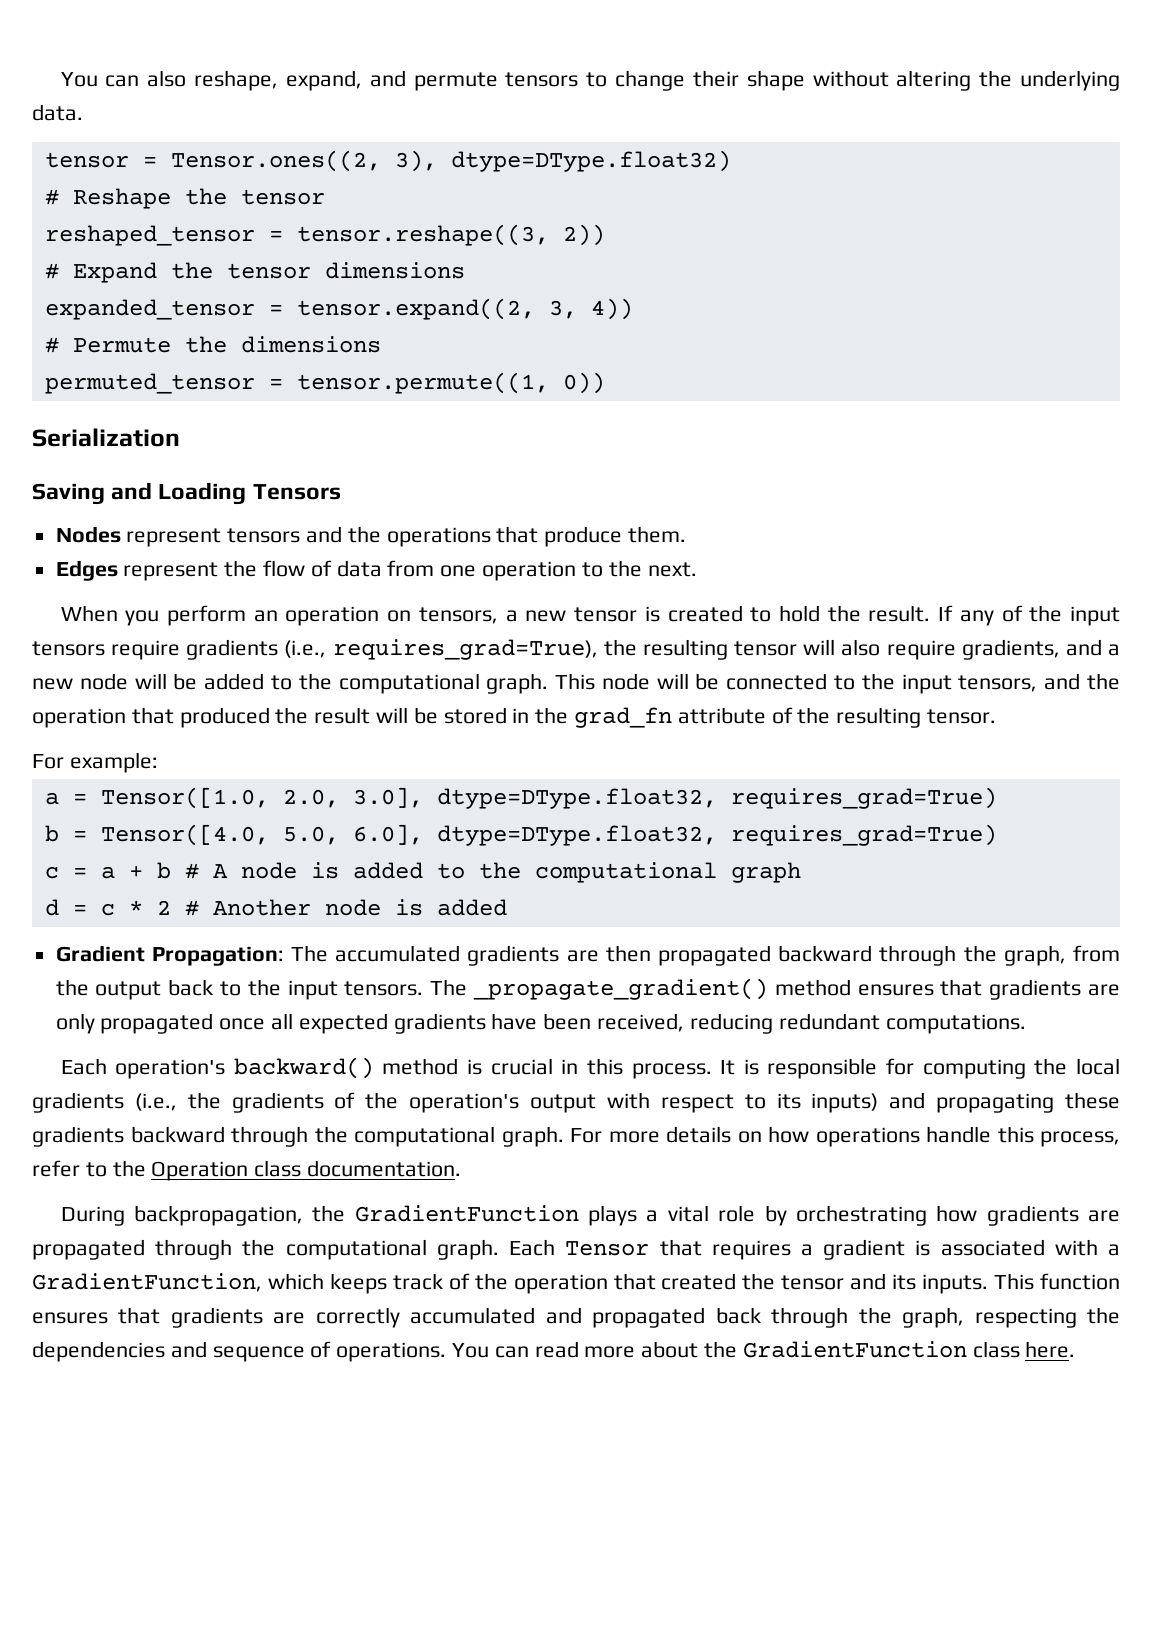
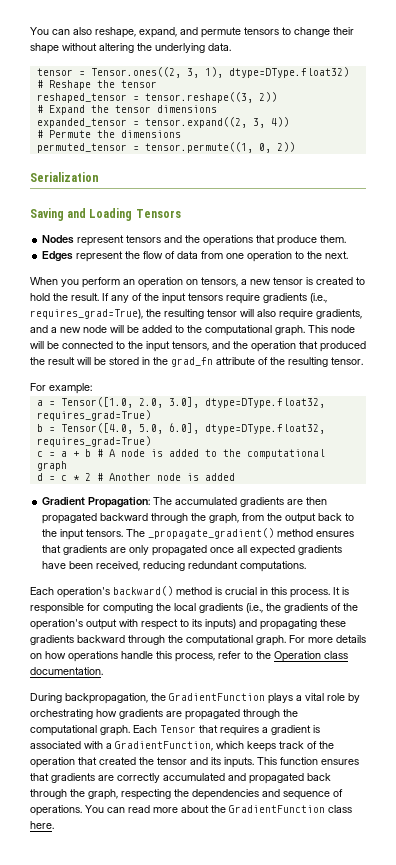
- tensor = Tensor.ones((2, 3), dtype=DType.float32)
+ tensor = Tensor.ones((2, 3, 1), dtype=DType.float32)
- permuted_tensor = tensor.permute((1, 0))
+ permuted_tensor = tensor.permute((1, 0, 2))

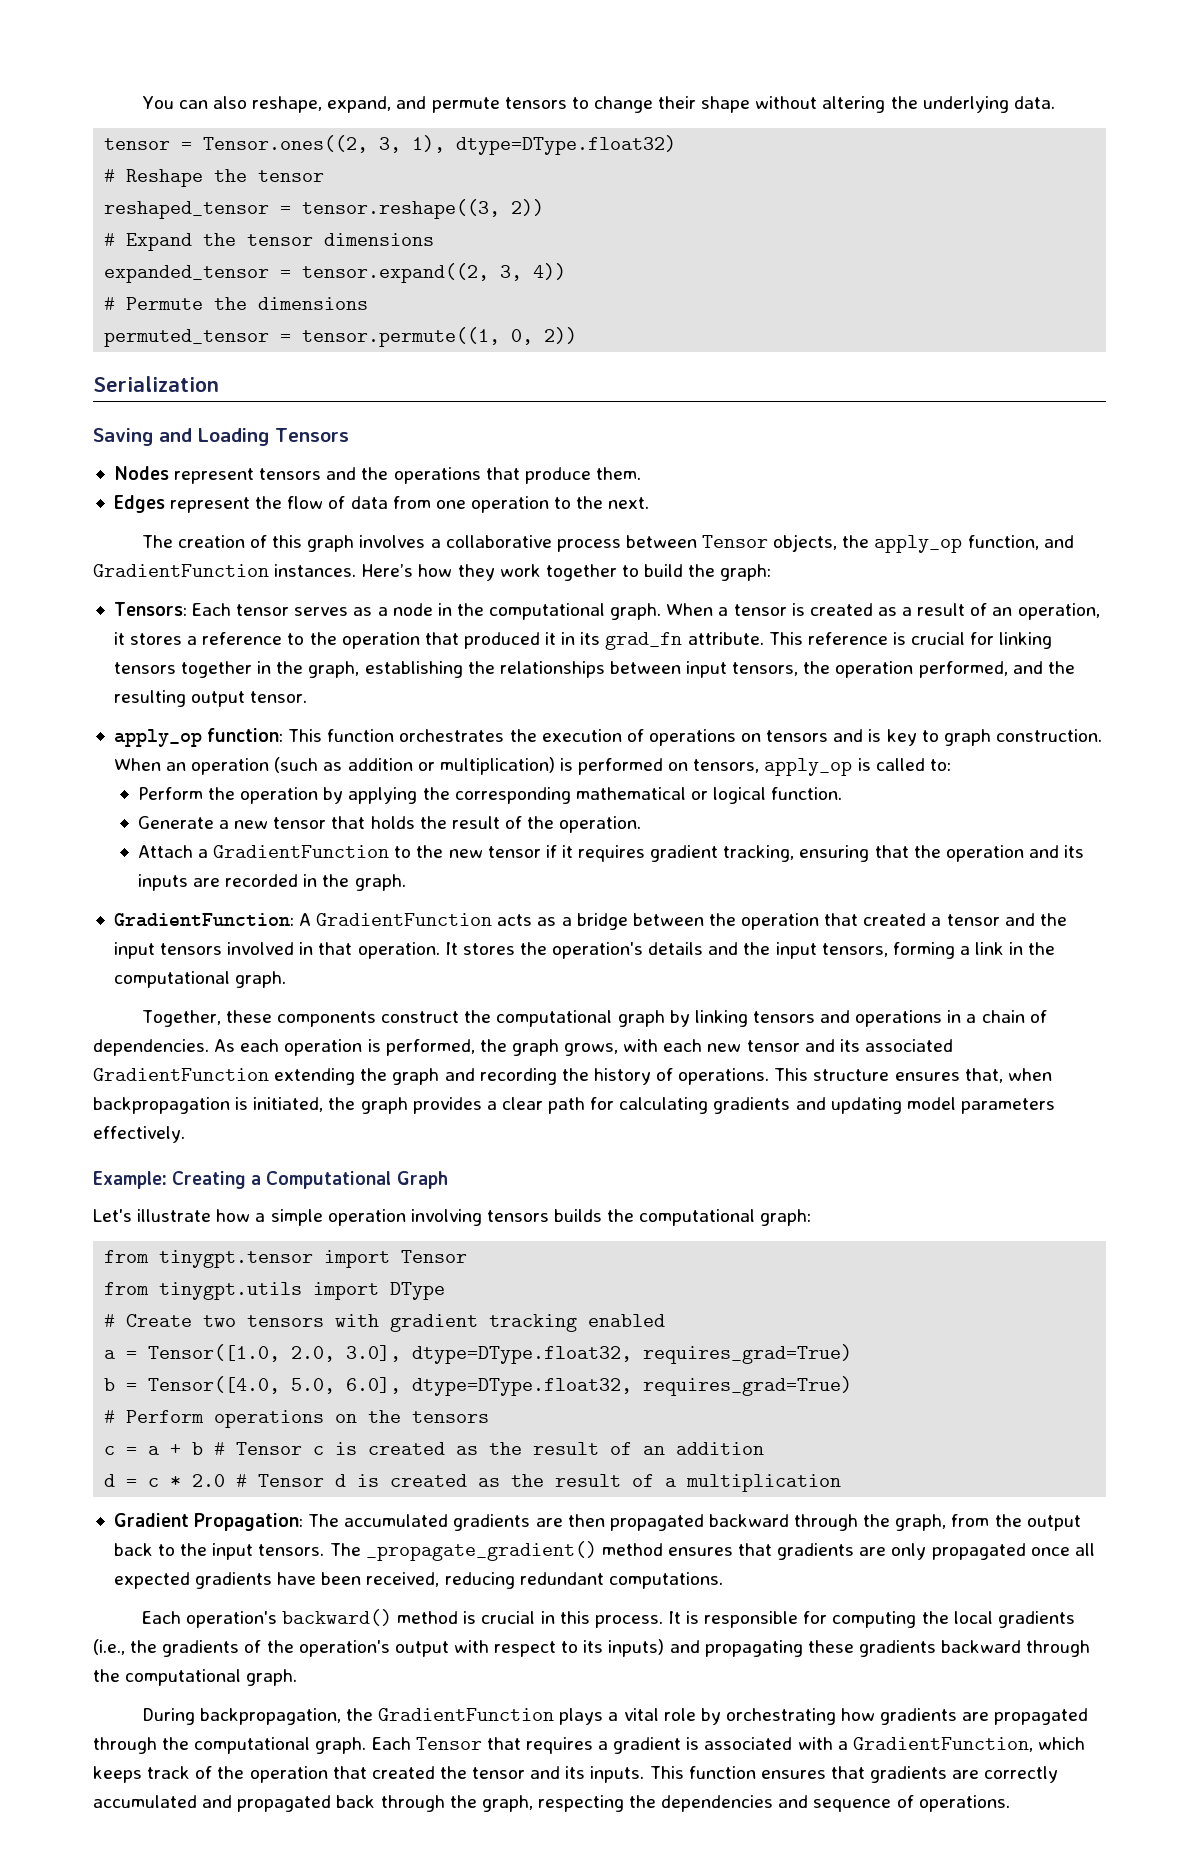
- When you perform an operation on tensors, a new tensor is created to hold the result. If any of the input tensors require gradients (i.e., requires_grad=True), the resulting tensor will also require gradients, and a new node will be added to the computational graph. This node will be connected to the input tensors, and the operation that produced the result will be stored in the grad_fn attribute of the resulting tensor.
- For example:
+ The creation of this graph involves a collaborative process between Tensor objects, the apply_op function, and GradientFunction instances. Here’s how they work together to build the graph:
+ Tensors: Each tensor serves as a node in the computational graph. When a tensor is created as a result of an operation, it stores a reference to the operation that produced it in its grad_fn attribute. This reference is crucial for linking tensors together in the graph, establishing the relationships between input tensors, the operation performed, and the resulting output tensor.
+ apply_op function: This function orchestrates the execution of operations on tensors and is key to graph construction. When an operation (such as addition or multiplication) is performed on tensors, apply_op is called to:
+ Perform the operation by applying the corresponding mathematical or logical function.
+ Generate a new tensor that holds the result of the operation.
+ Attach a GradientFunction to the new tensor if it requires gradient tracking, ensuring that the operation and its inputs are recorded in the graph.
+ GradientFunction: A GradientFunction acts as a bridge between the operation that created a tensor and the input tensors involved in that operation. It stores the operation's details and the input tensors, forming a link in the computational graph.
+ Together, these components construct the computational graph by linking tensors and operations in a chain of dependencies. As each operation is performed, the graph grows, with each new tensor and its associated GradientFunction extending the graph and recording the history of operations. This structure ensures that, when backpropagation is initiated, the graph provides a clear path for calculating gradients and updating model parameters effectively.
+ Example: Creating a Computational Graph
+ Let's illustrate how a simple operation involving tensors builds the computational graph:
+ from tinygpt.tensor import Tensor
+ from tinygpt.utils import DType
+ # Create two tensors with gradient tracking enabled
+ # Perform operations on the tensors
- c = a + b # A node is added to the computational graph
- d = c * 2 # Another node is added
+ c = a + b # Tensor c is created as the result of an addition
+ d = c * 2.0 # Tensor d is created as the result of a multiplication
- For more details on how operations handle this process, refer to the Operation class documentation.
- You can read more about the GradientFunction class here.

